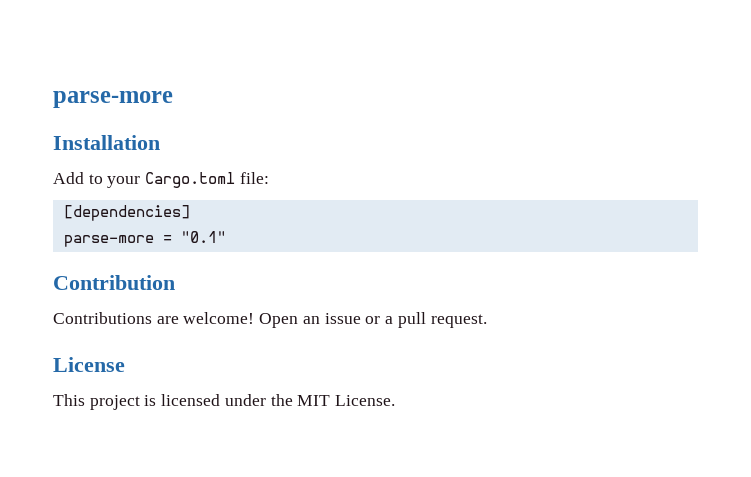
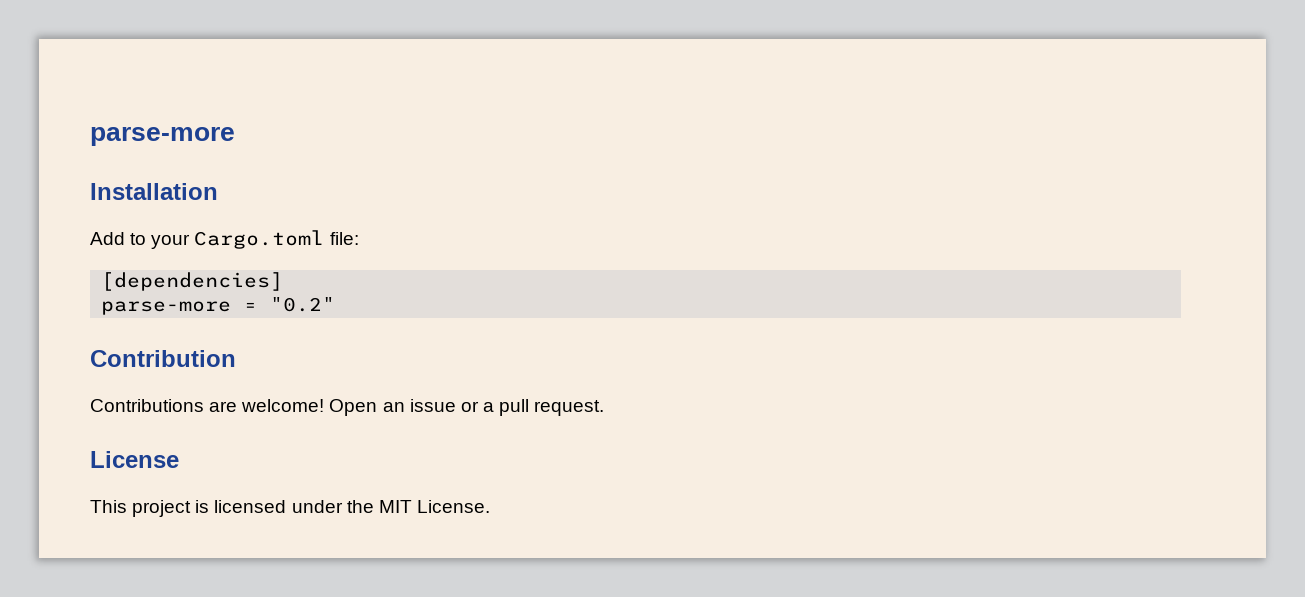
- parse-more = "0.1"
+ parse-more = "0.2"

